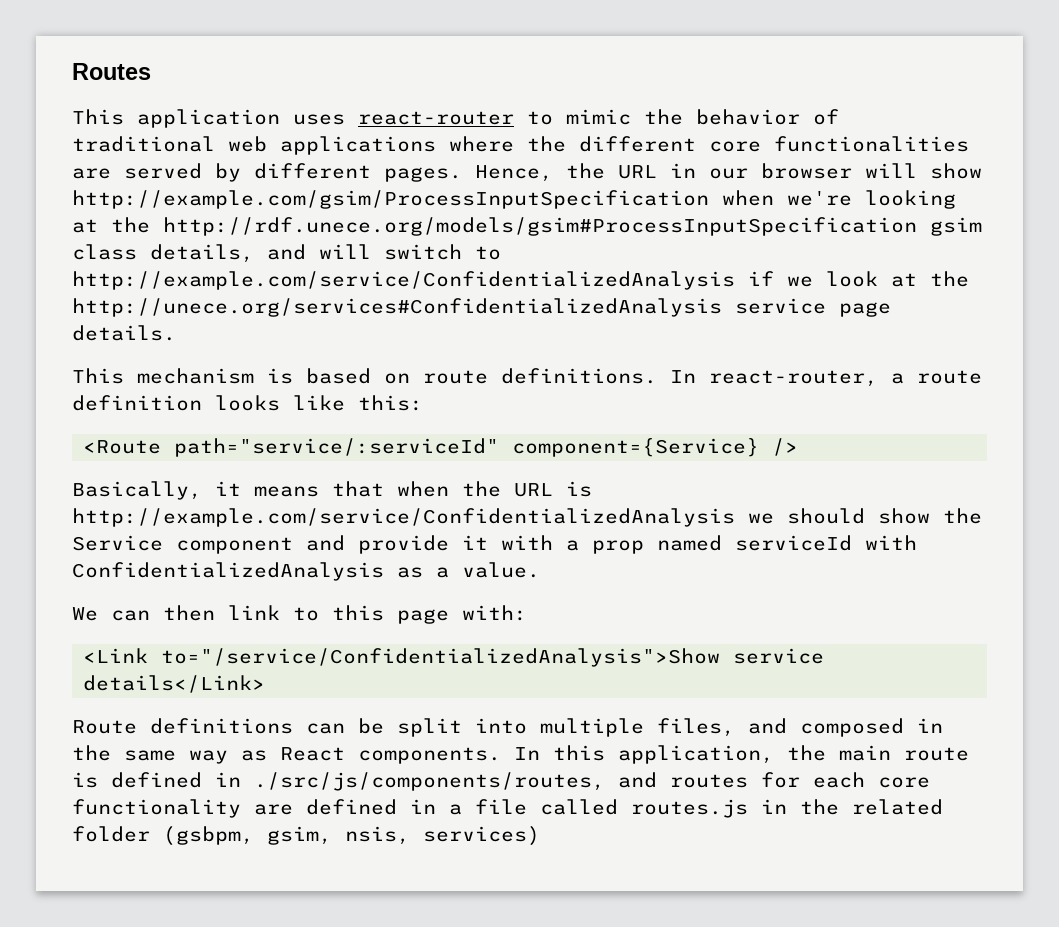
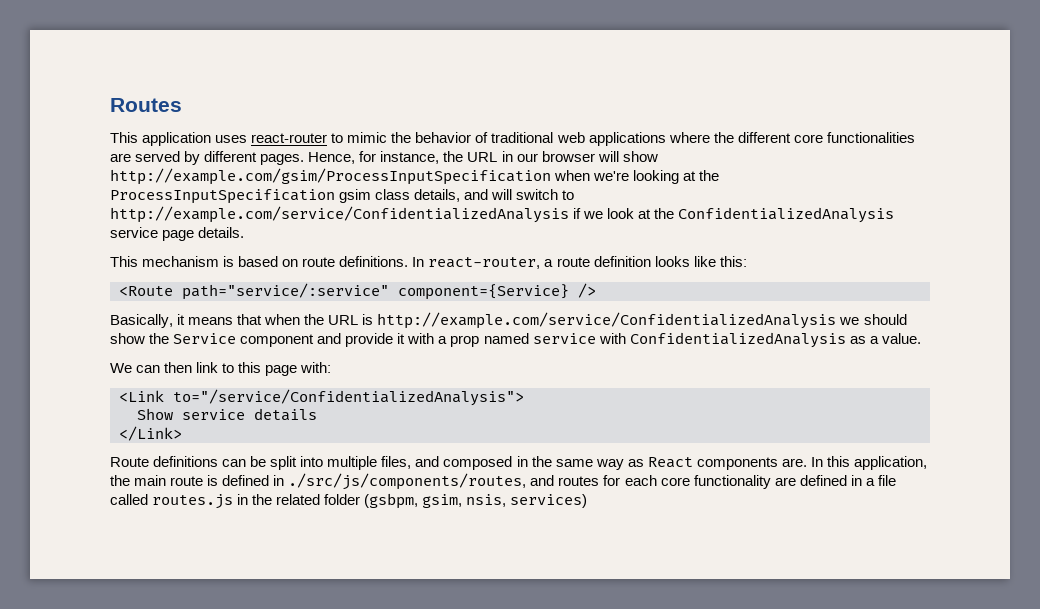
- Hence, the URL in our browser will show http://example.com/gsim/ProcessInputSpecification when we're looking at the http://rdf.unece.org/models/gsim#ProcessInputSpecification gsim class details, and will switch to http://example.com/service/ConfidentializedAnalysis if we look at the http://unece.org/services#ConfidentializedAnalysis service page details.
+ Hence, for instance, the URL in our browser will show http://example.com/gsim/ProcessInputSpecification when we're looking at the ProcessInputSpecification gsim class details, and will switch to http://example.com/service/ConfidentializedAnalysis if we look at the ConfidentializedAnalysis service page details.
- <Route path="service/:serviceId" component={Service} />
+ <Route path="service/:service" component={Service} />
- Basically, it means that when the URL is http://example.com/service/ConfidentializedAnalysis we should show the Service component and provide it with a prop named serviceId with ConfidentializedAnalysis as a value.
+ Basically, it means that when the URL is http://example.com/service/ConfidentializedAnalysis we should show the Service component and provide it with a prop named service with ConfidentializedAnalysis as a value.
- <Link to="/service/ConfidentializedAnalysis">Show service details</Link>
+ <Link to="/service/ConfidentializedAnalysis">
+ Show service details
+ </Link>
- Route definitions can be split into multiple files, and composed in the same way as React components.
+ Route definitions can be split into multiple files, and composed in the same way as React components are.

